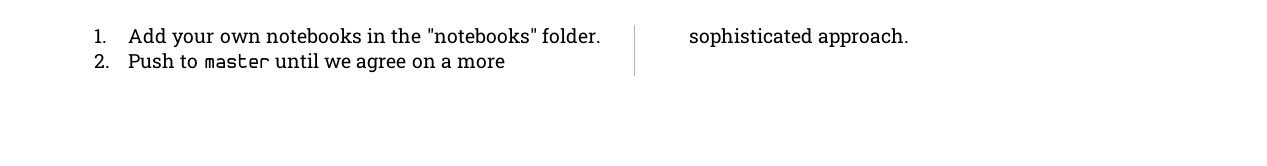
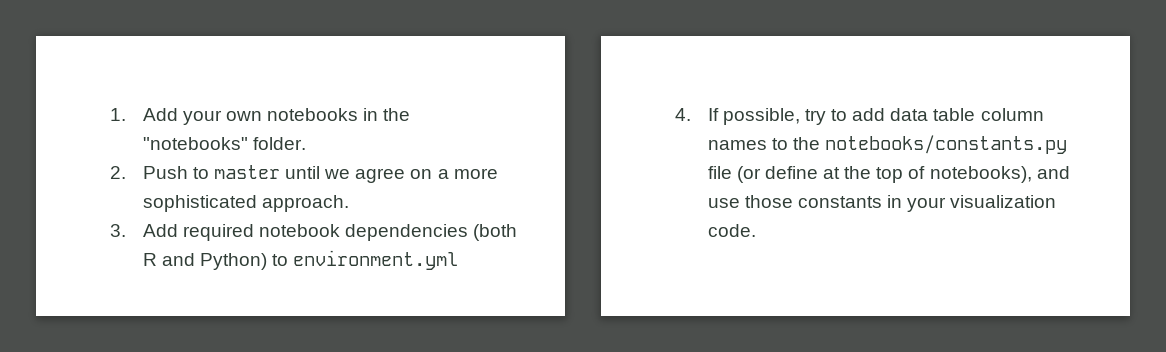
+ 3. Add required notebook dependencies (both R and Python) to environment.yml
+ 4. If possible, try to add data table column names to the notebooks/constants.py file (or define at the top of notebooks), and use those constants in your visualization code.

